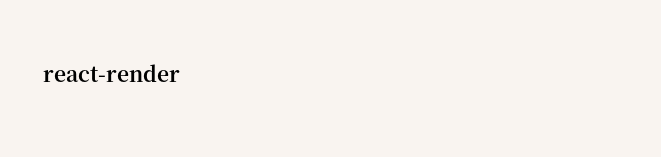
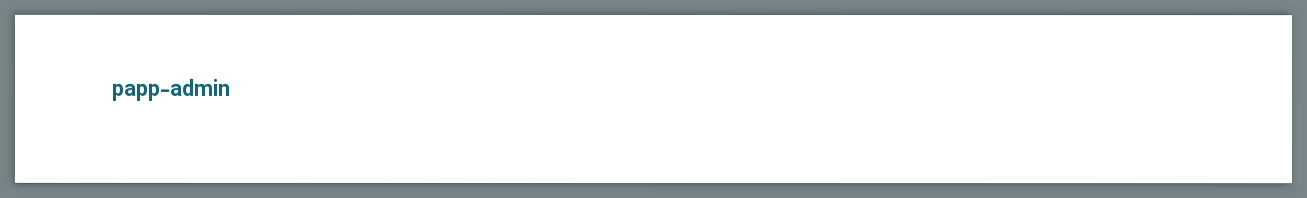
- react-render
+ papp-admin

